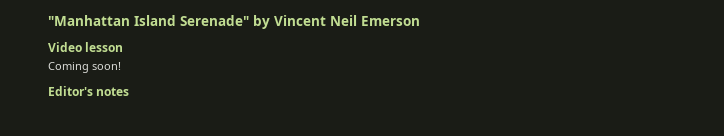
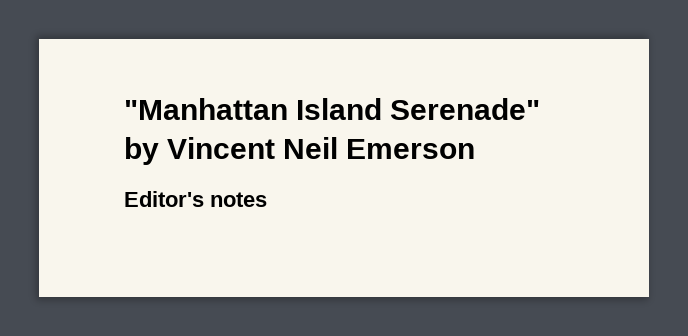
- Video lesson
- Coming soon!

